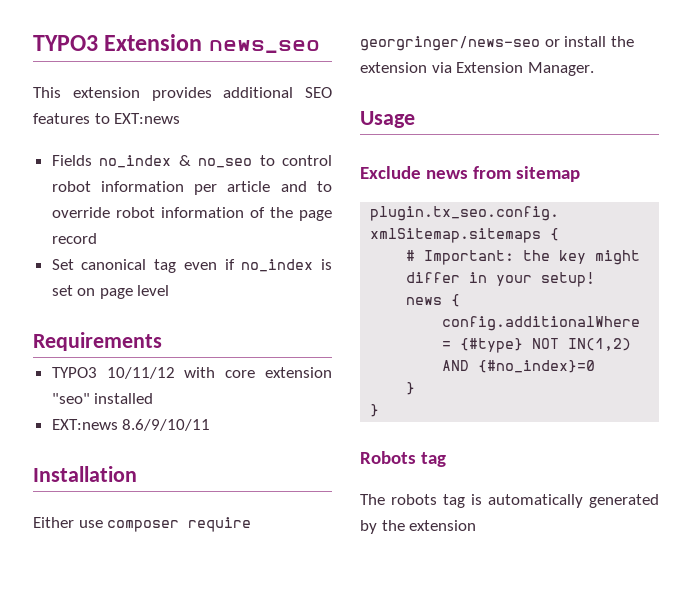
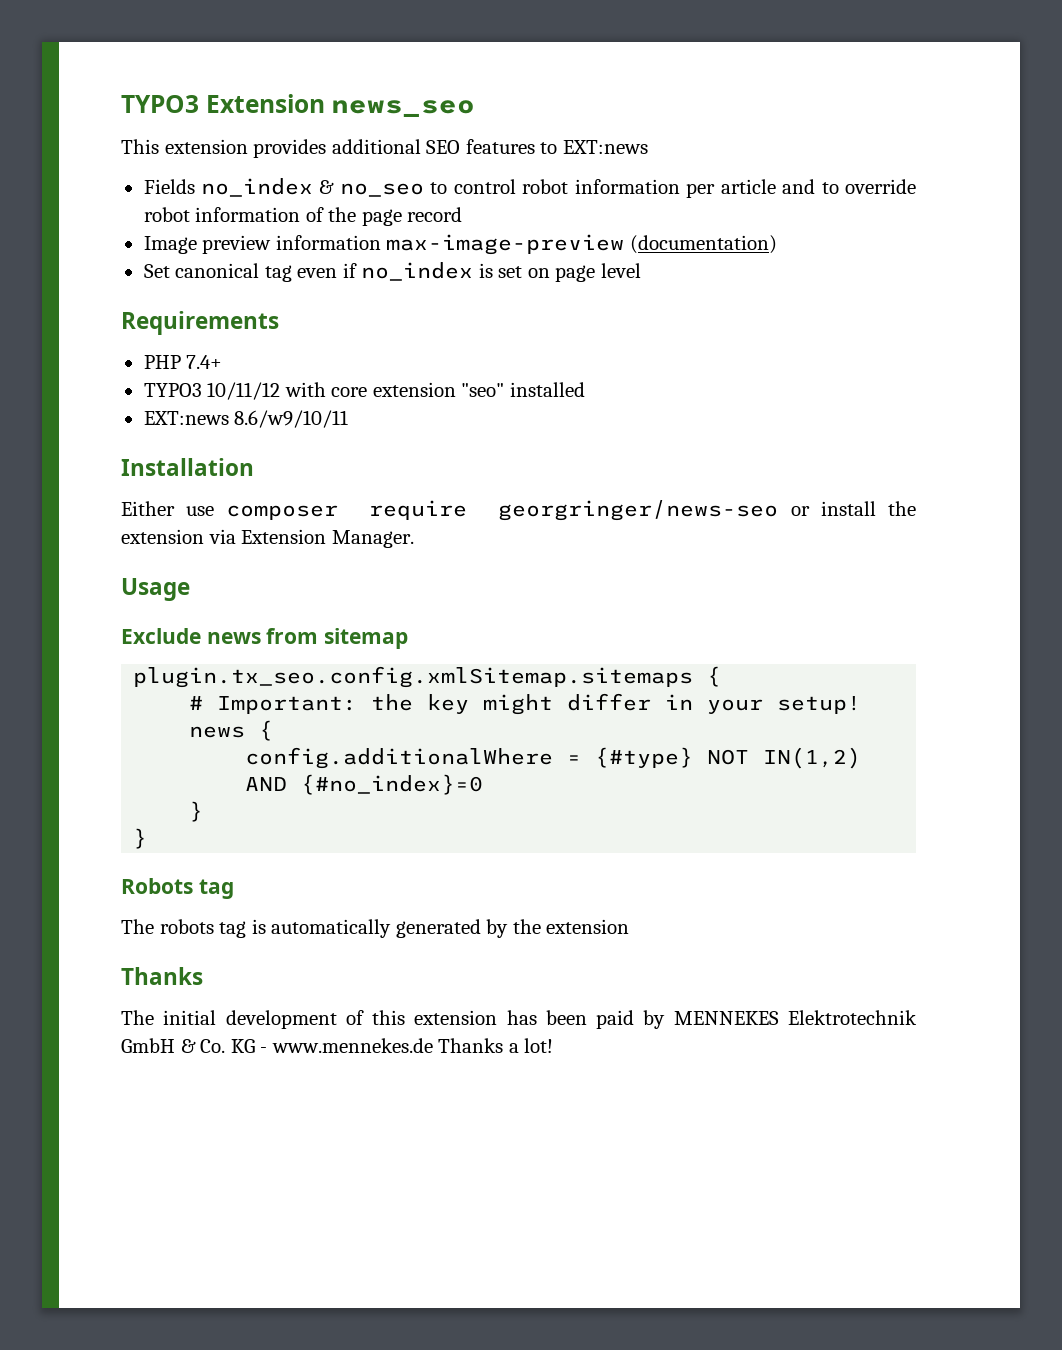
+ Image preview information max-image-preview (documentation)
+ PHP 7.4+
- EXT:news 8.6/9/10/11
+ EXT:news 8.6/w9/10/11
  The robots tag is automatically generated by the extension
+ Thanks
+ The initial development of this extension has been paid by MENNEKES Elektrotechnik GmbH & Co. KG - www.mennekes.de Thanks a lot!

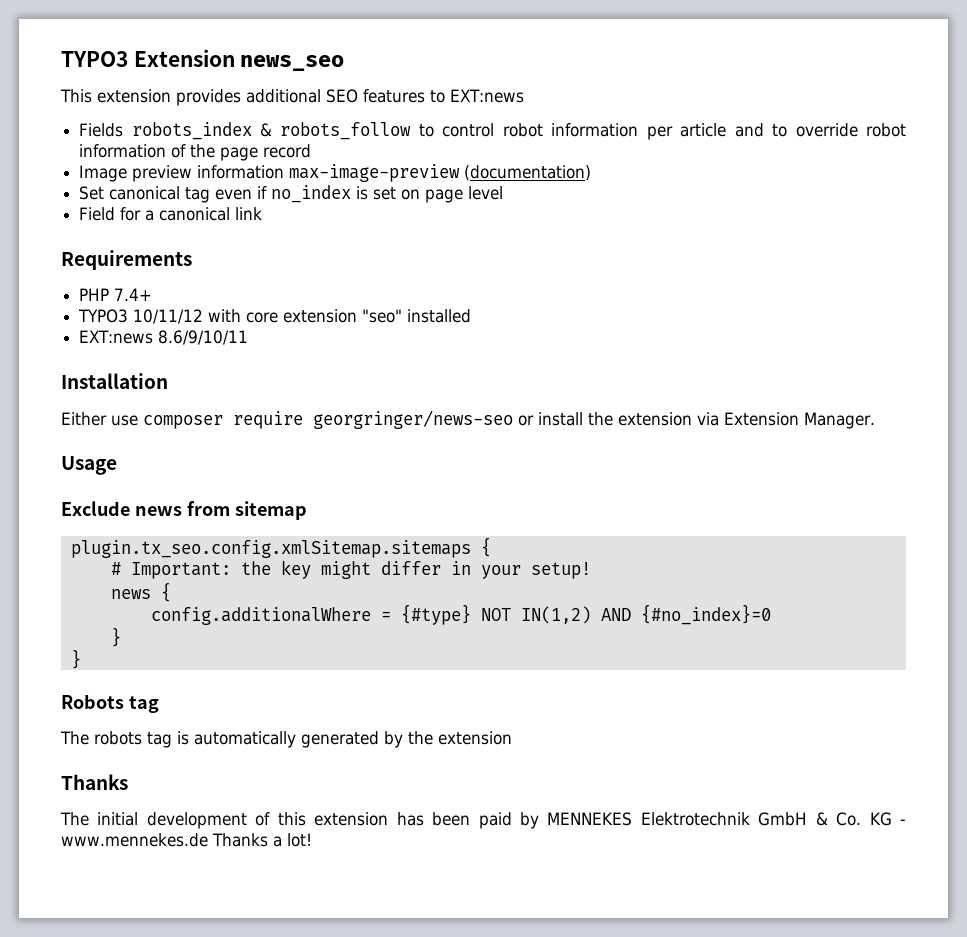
- Fields no_index & no_seo to control robot information per article and to override robot information of the page record
+ Fields robots_index & robots_follow to control robot information per article and to override robot information of the page record
+ Field for a canonical link
- EXT:news 8.6/w9/10/11
+ EXT:news 8.6/9/10/11

